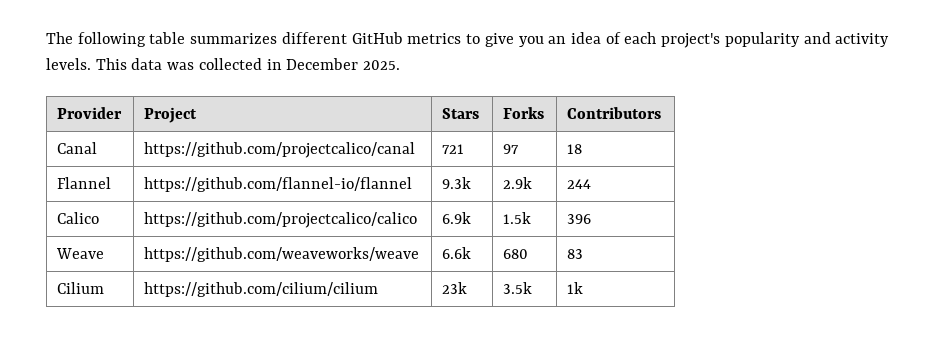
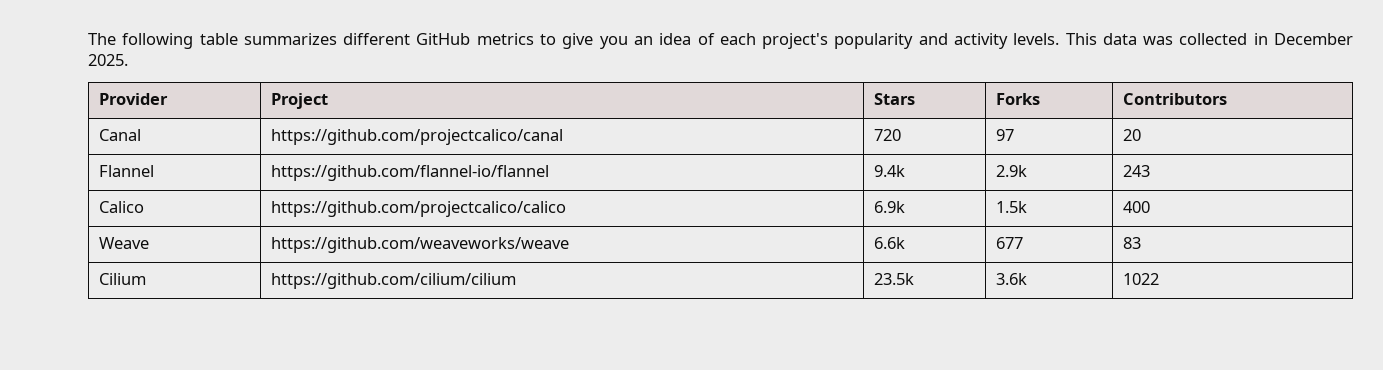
- Canal | https://github.com/projectcalico/canal | 721 | 97 | 18
+ Canal | https://github.com/projectcalico/canal | 720 | 97 | 20
- Flannel | https://github.com/flannel-io/flannel | 9.3k | 2.9k | 244
+ Flannel | https://github.com/flannel-io/flannel | 9.4k | 2.9k | 243
- Calico | https://github.com/projectcalico/calico | 6.9k | 1.5k | 396
+ Calico | https://github.com/projectcalico/calico | 6.9k | 1.5k | 400
- Weave | https://github.com/weaveworks/weave | 6.6k | 680 | 83
+ Weave | https://github.com/weaveworks/weave | 6.6k | 677 | 83
- Cilium | https://github.com/cilium/cilium | 23k | 3.5k | 1k
+ Cilium | https://github.com/cilium/cilium | 23.5k | 3.6k | 1022

